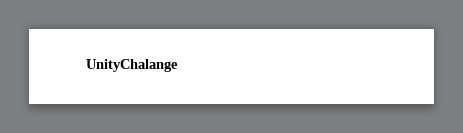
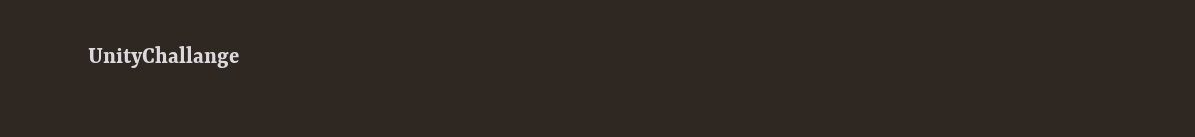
- UnityChalange
+ UnityChallange

